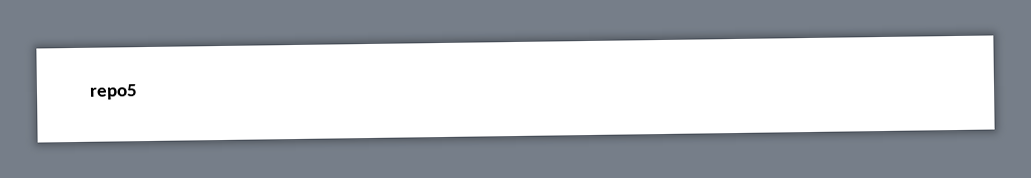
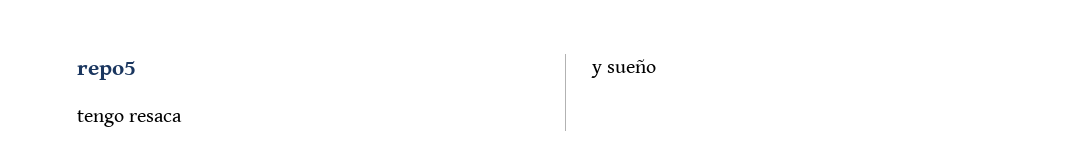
+ tengo resaca
+ y sueño

